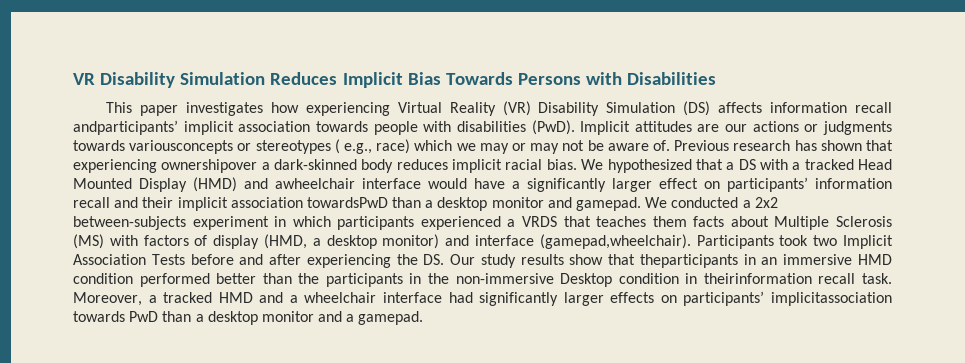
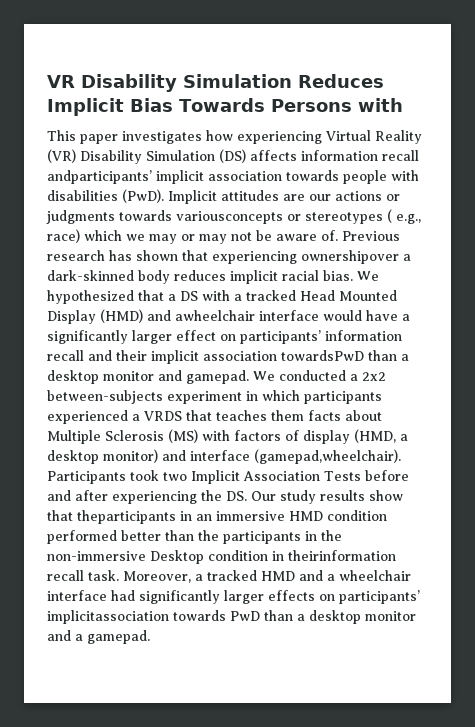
- VR Disability Simulation Reduces Implicit Bias Towards Persons with Disabilities
+ VR Disability Simulation Reduces Implicit Bias Towards Persons with

